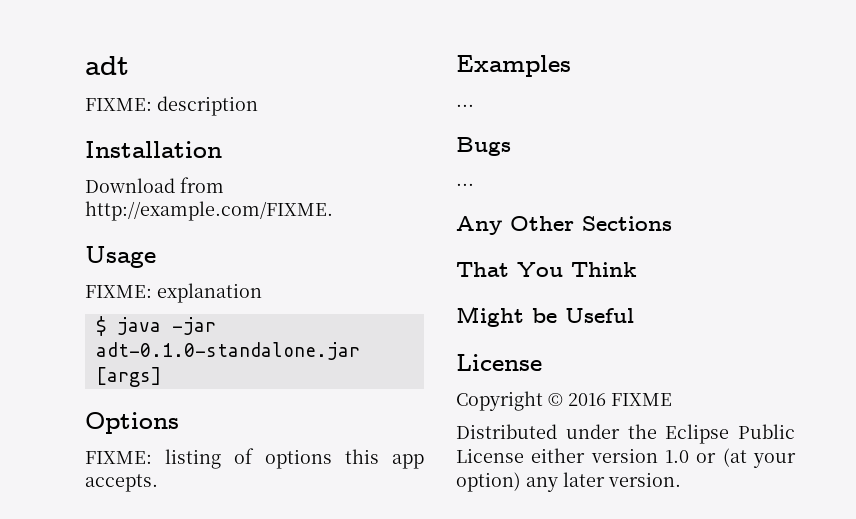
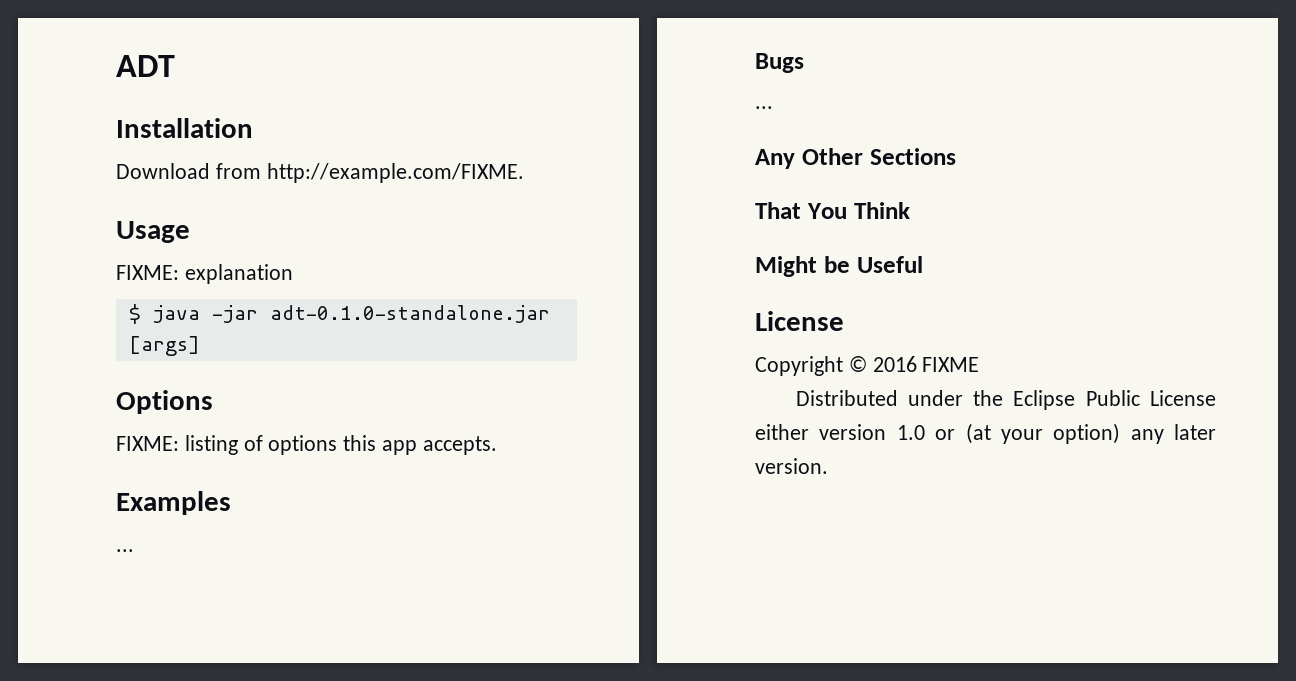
- adt
- FIXME: description
+ ADT

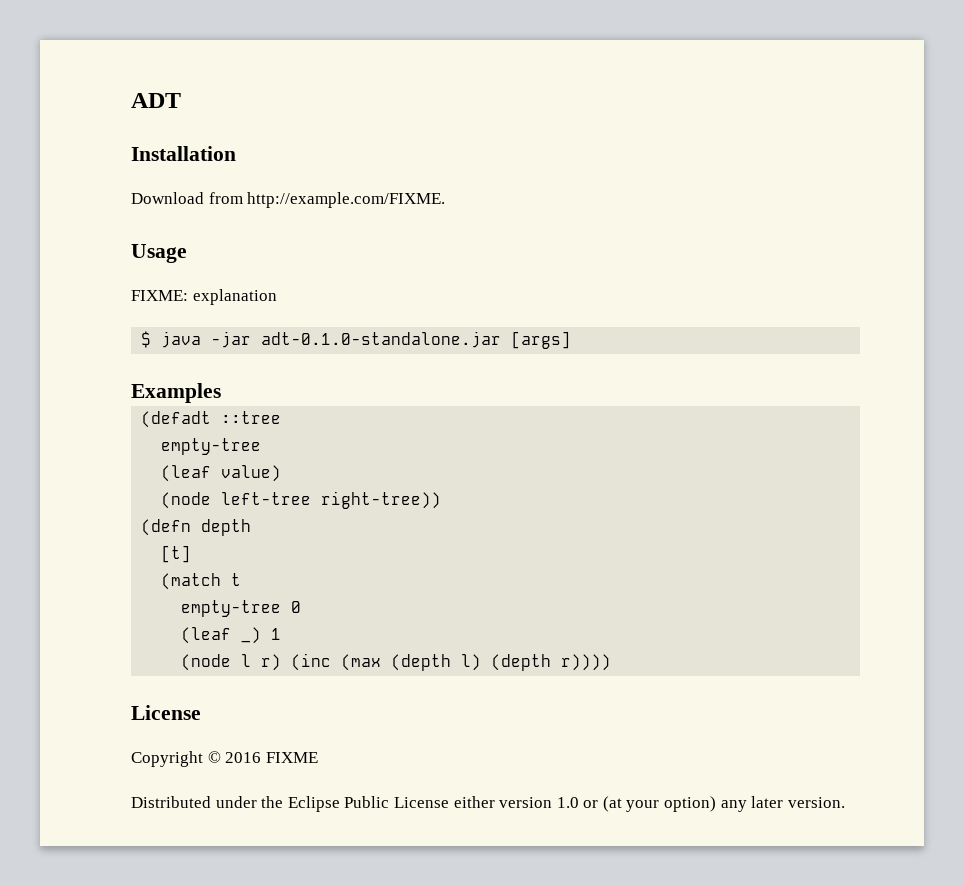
- Options
- FIXME: listing of options this app accepts.
  Examples
- ...
- Bugs
- ...
- Any Other Sections
- That You Think
- Might be Useful
+ (defadt ::tree
+ empty-tree
+ (leaf value)
+ (node left-tree right-tree))
+ (defn depth
+ [t]
+ (match t
+ empty-tree 0
+ (leaf _) 1
+ (node l r) (inc (max (depth l) (depth r))))

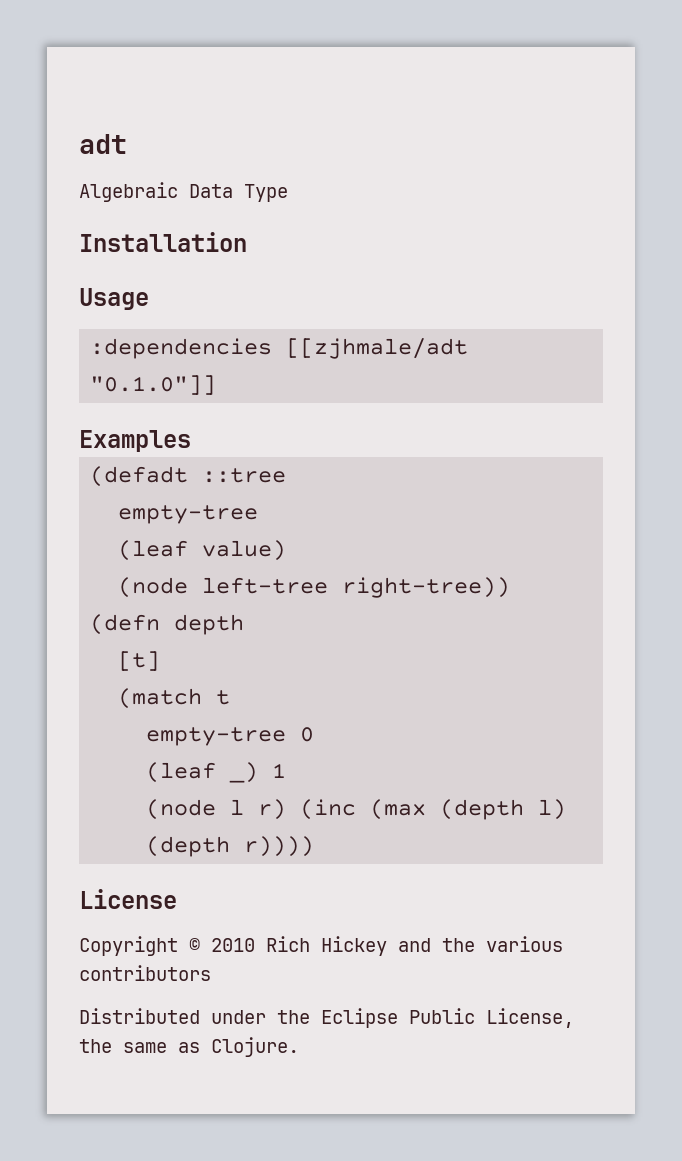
- ADT
+ adt
+ Algebraic Data Type
  Installation
- Download from http://example.com/FIXME.
  Usage
- FIXME: explanation
- $ java -jar adt-0.1.0-standalone.jar [args]
+ :dependencies [[zjhmale/adt "0.1.0"]]
- Copyright © 2016 FIXME
+ Copyright © 2010 Rich Hickey and the various contributors
- Distributed under the Eclipse Public License either version 1.0 or (at your option) any later version.
+ Distributed under the Eclipse Public License, the same as Clojure.

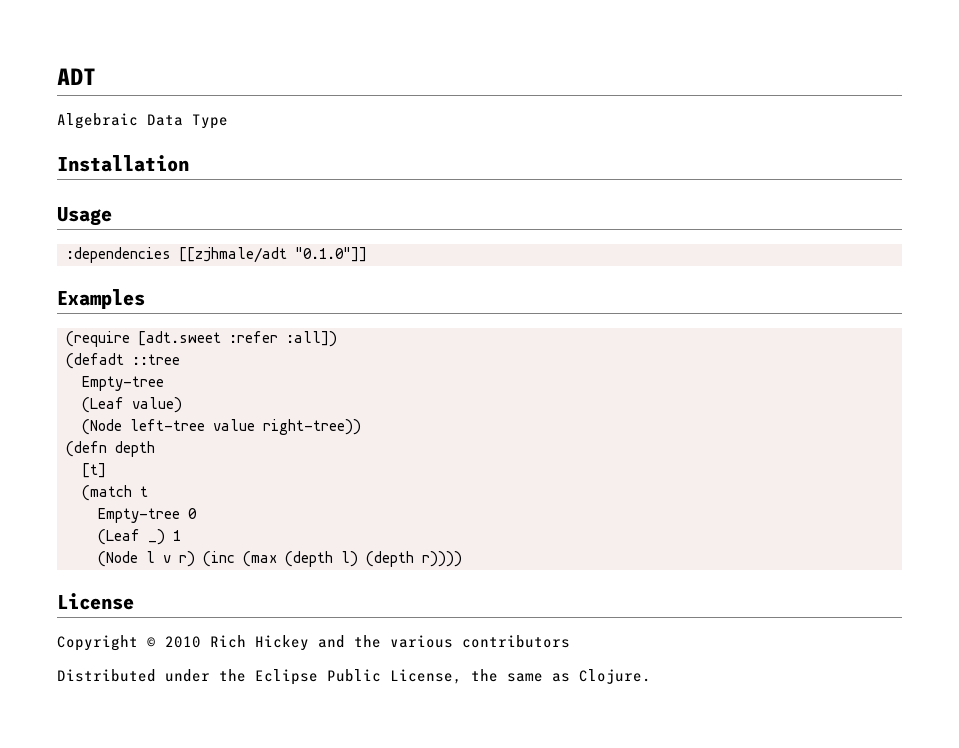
- adt
+ ADT
+ (require [adt.sweet :refer :all])
  (defadt ::tree
- empty-tree
- (leaf value)
+ Empty-tree
+ (Leaf value)
- (node left-tree right-tree))
+ (Node left-tree value right-tree))
- empty-tree 0
+ Empty-tree 0
- (leaf _) 1
+ (Leaf _) 1
- (node l r) (inc (max (depth l) (depth r))))
+ (Node l v r) (inc (max (depth l) (depth r))))

